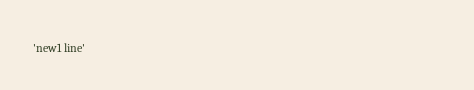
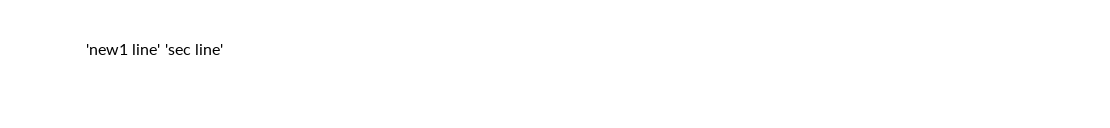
- 'new1 line'
+ 'new1 line' 'sec line'

